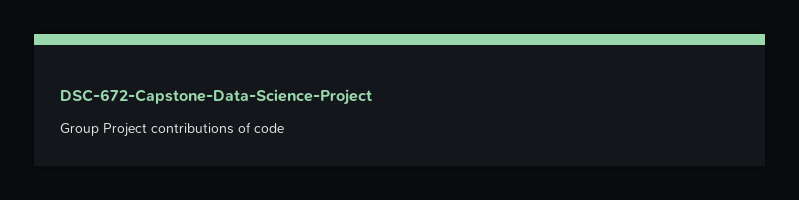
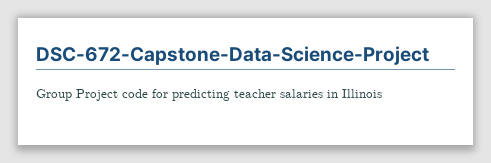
- Group Project contributions of code
+ Group Project code for predicting teacher salaries in Illinois

